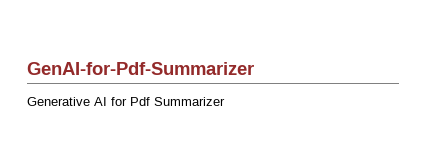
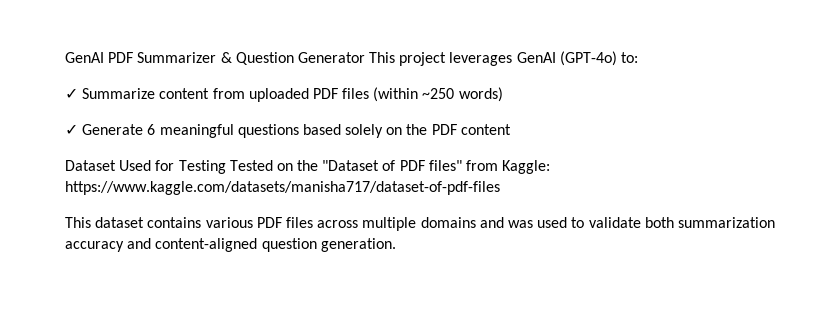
- GenAI-for-Pdf-Summarizer
- Generative AI for Pdf Summarizer
+ GenAI PDF Summarizer & Question Generator This project leverages GenAI (GPT-4o) to:
+ ✓ Summarize content from uploaded PDF files (within ~250 words)
+ ✓ Generate 6 meaningful questions based solely on the PDF content
+ Dataset Used for Testing Tested on the "Dataset of PDF files" from Kaggle: https://www.kaggle.com/datasets/manisha717/dataset-of-pdf-files
+ This dataset contains various PDF files across multiple domains and was used to validate both summarization accuracy and content-aligned question generation.

